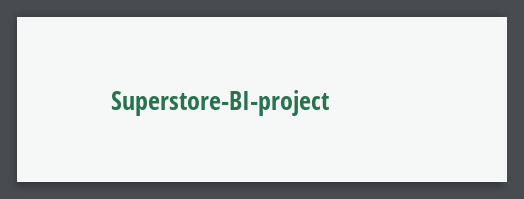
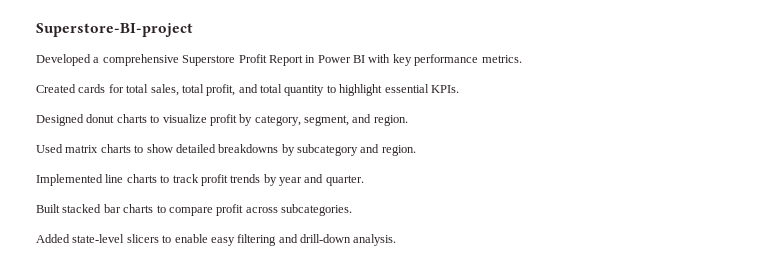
+ Developed a comprehensive Superstore Profit Report in Power BI with key performance metrics.
+ Created cards for total sales, total profit, and total quantity to highlight essential KPIs.
+ Designed donut charts to visualize profit by category, segment, and region.
+ Used matrix charts to show detailed breakdowns by subcategory and region.
+ Implemented line charts to track profit trends by year and quarter.
+ Built stacked bar charts to compare profit across subcategories.
+ Added state-level slicers to enable easy filtering and drill-down analysis.

